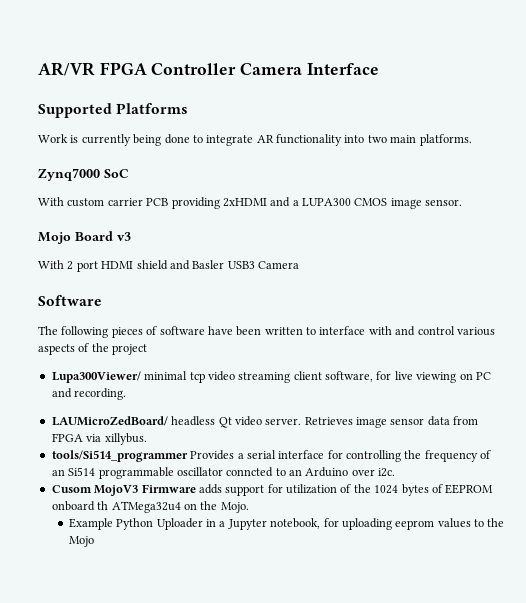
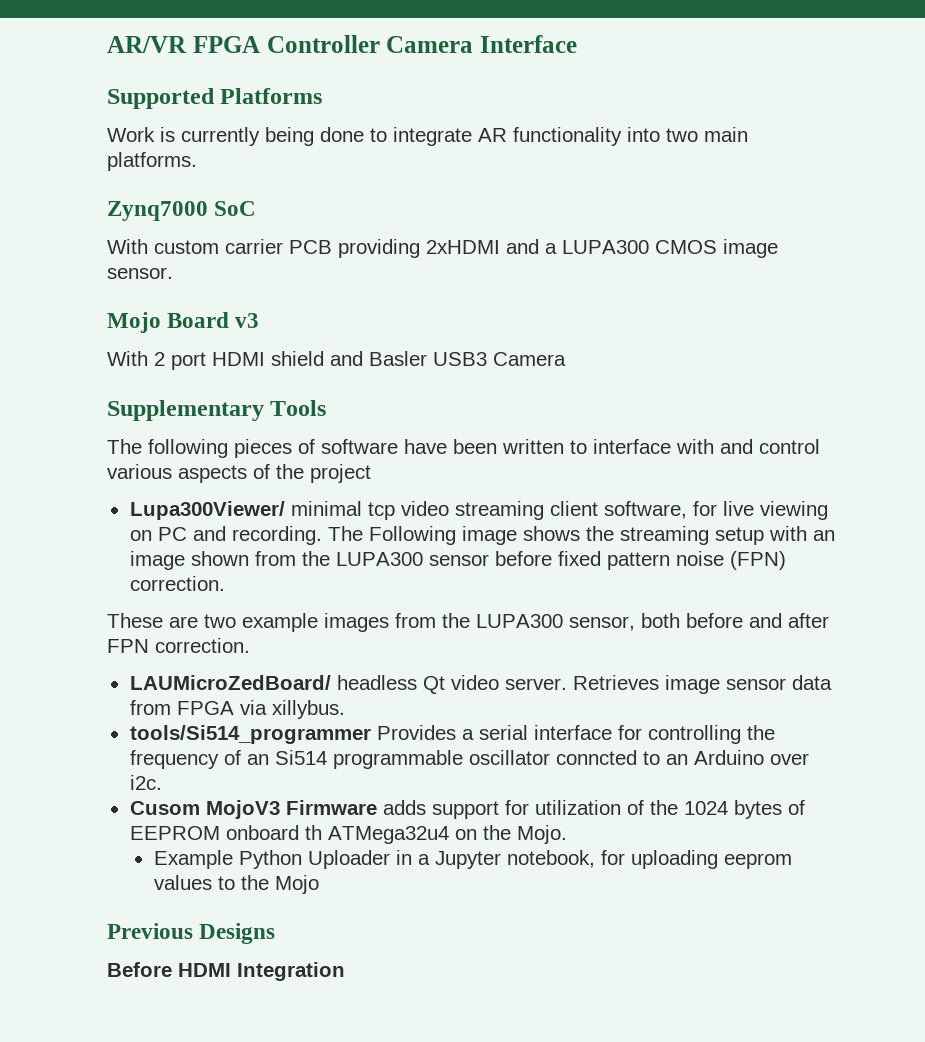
- Software
+ Supplementary Tools
+ The Following image shows the streaming setup with an image shown from the LUPA300 sensor before fixed pattern noise (FPN) correction.
+ These are two example images from the LUPA300 sensor, both before and after FPN correction.
+ Previous Designs
+ Before HDMI Integration

